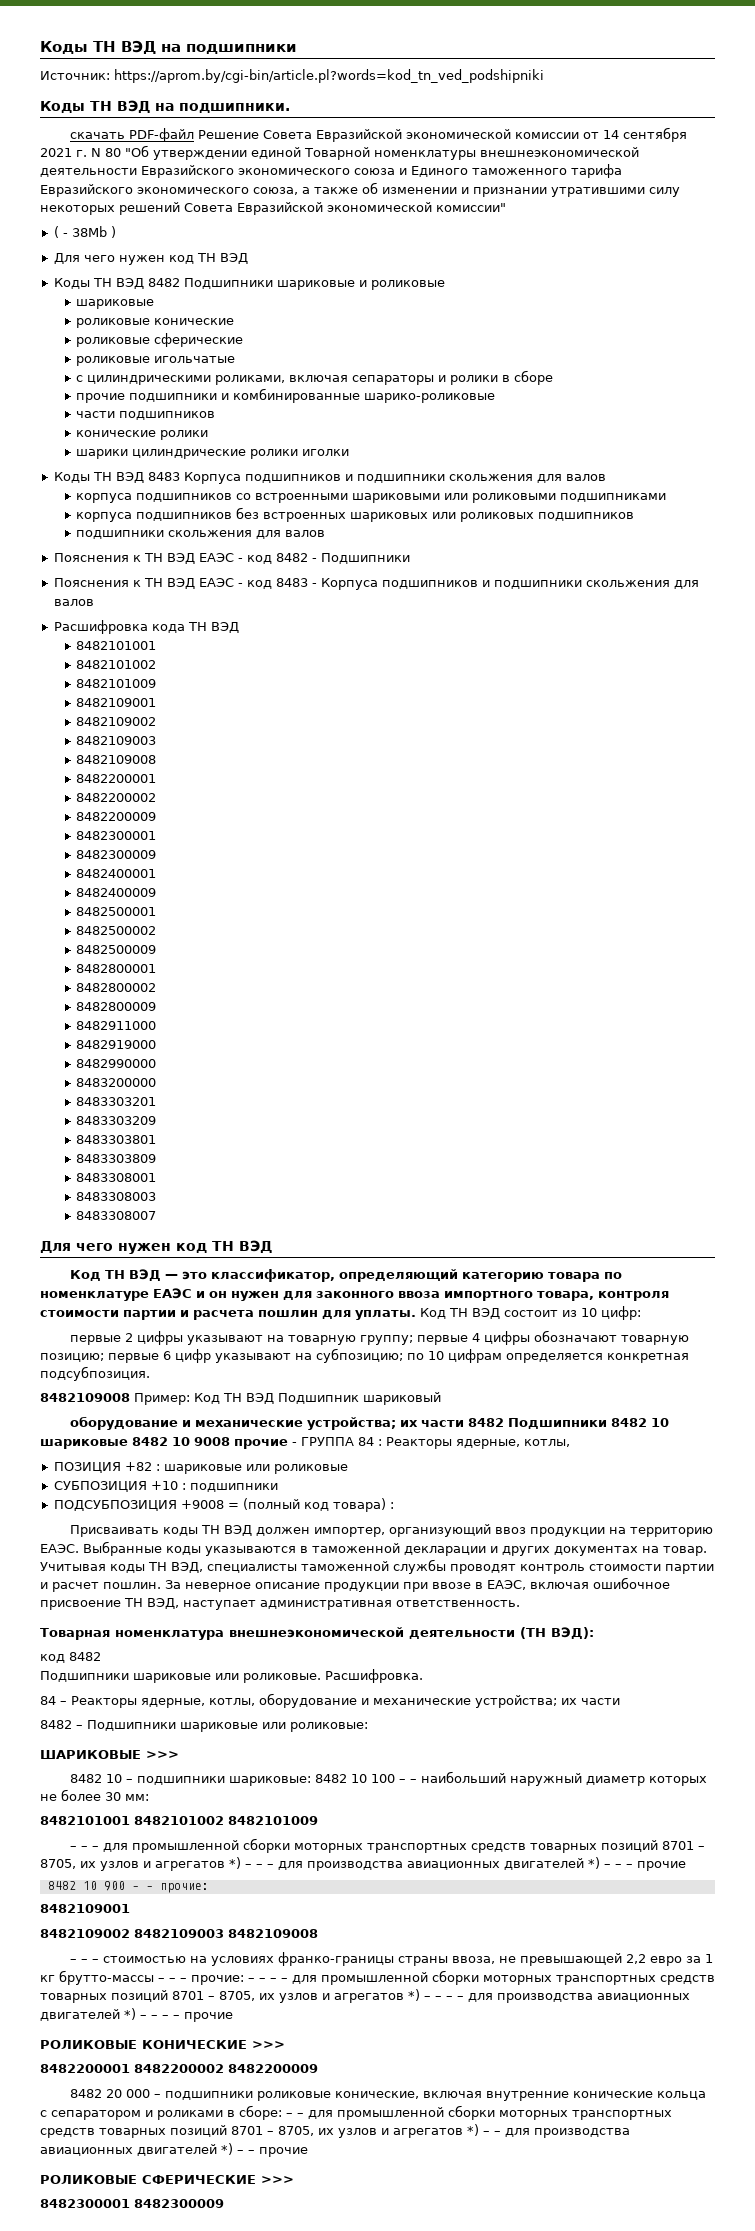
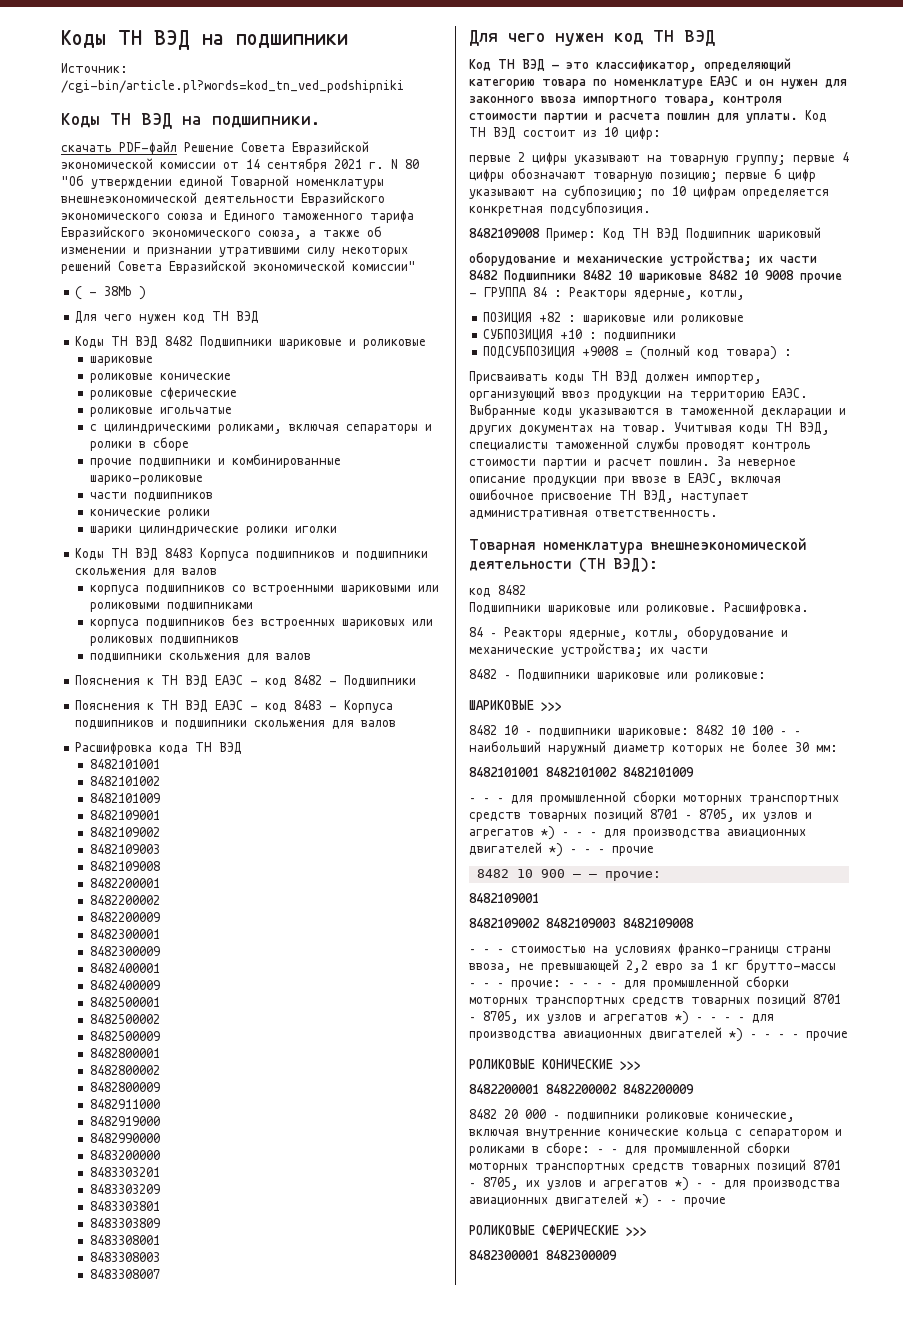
- Источник: https://aprom.by/cgi-bin/article.pl?words=kod_tn_ved_podshipniki
+ Источник: /cgi-bin/article.pl?words=kod_tn_ved_podshipniki

